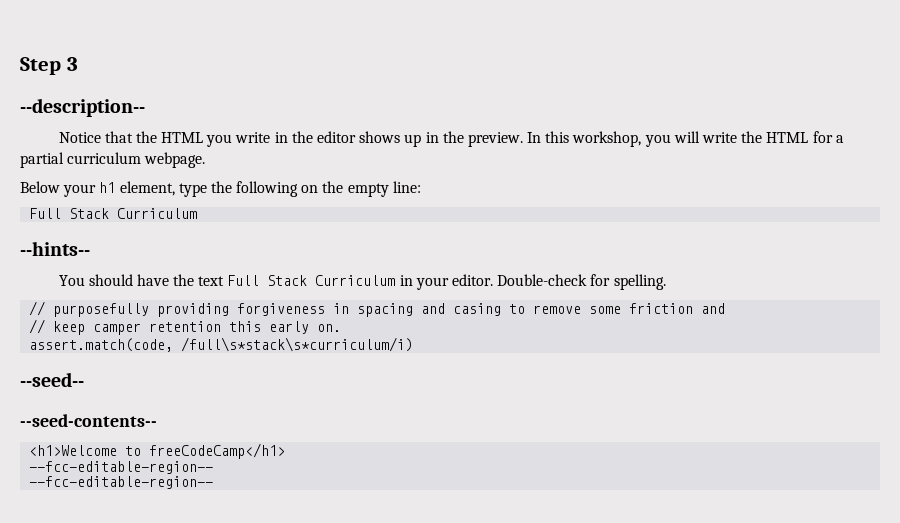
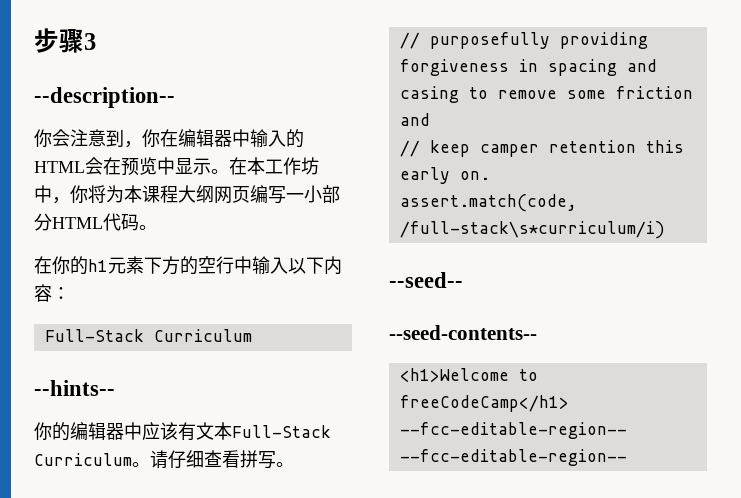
- Step 3
+ 步骤3
- Notice that the HTML you write in the editor shows up in the preview. In this workshop, you will write the HTML for a partial curriculum webpage.
- Below your h1 element, type the following on the empty line:
- Full Stack Curriculum
+ 你会注意到，你在编辑器中输入的HTML会在预览中显示。在本工作坊中，你将为本课程大纲网页编写一小部分HTML代码。
+ 在你的h1元素下方的空行中输入以下内容：
+ Full-Stack Curriculum
  --hints--
- You should have the text Full Stack Curriculum in your editor. Double-check for spelling.
+ 你的编辑器中应该有文本Full-Stack Curriculum。请仔细查看拼写。
- assert.match(code, /full\s*stack\s*curriculum/i)
+ assert.match(code, /full-stack\s*curriculum/i)

